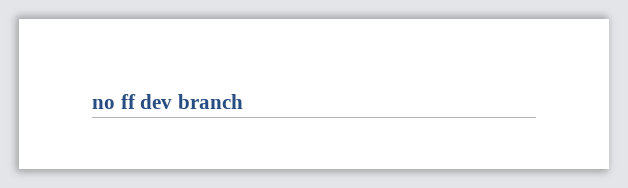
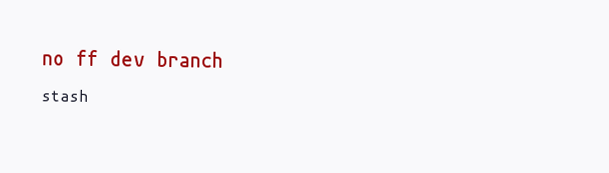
+ stash

